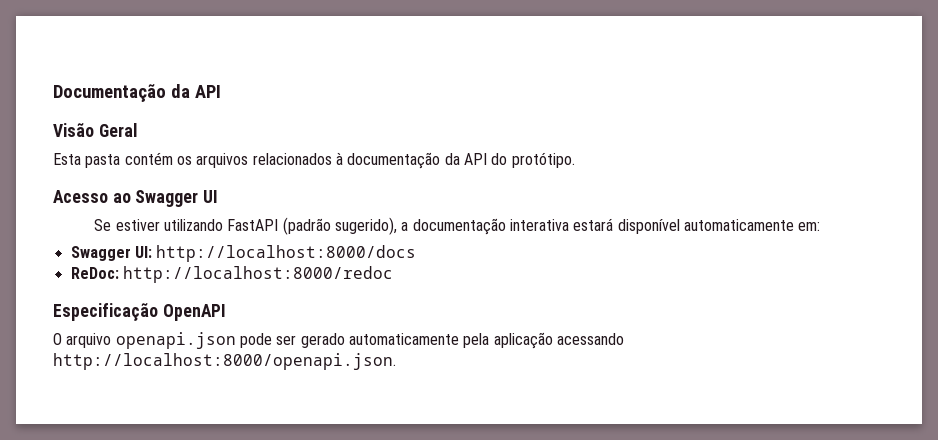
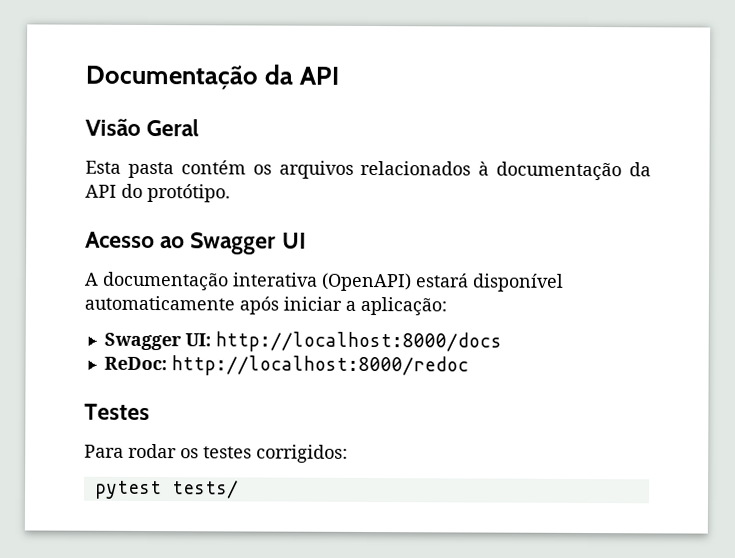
- Se estiver utilizando FastAPI (padrão sugerido), a documentação interativa estará disponível automaticamente em:
+ A documentação interativa (OpenAPI) estará disponível automaticamente após iniciar a aplicação:
- Especificação OpenAPI
- O arquivo openapi.json pode ser gerado automaticamente pela aplicação acessando http://localhost:8000/openapi.json.
+ Testes
+ Para rodar os testes corrigidos:
+ pytest tests/

